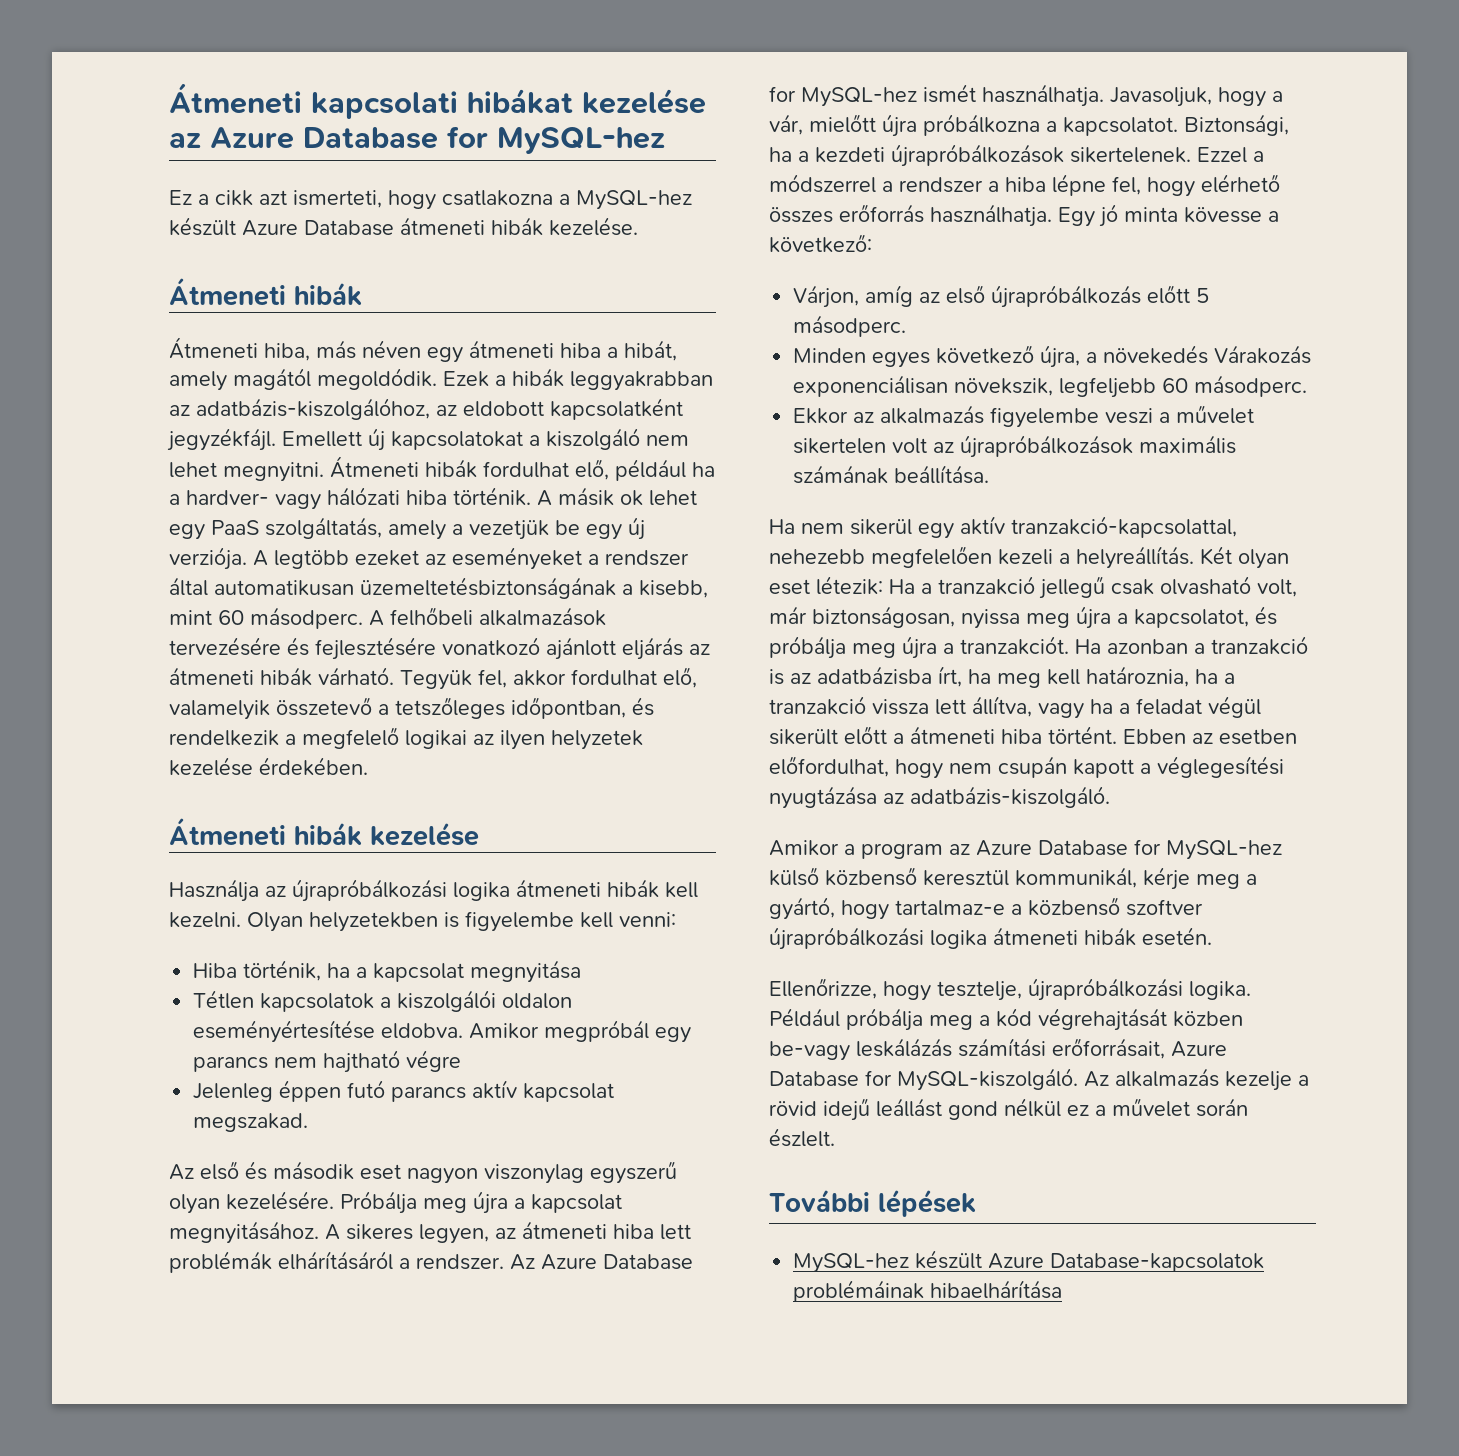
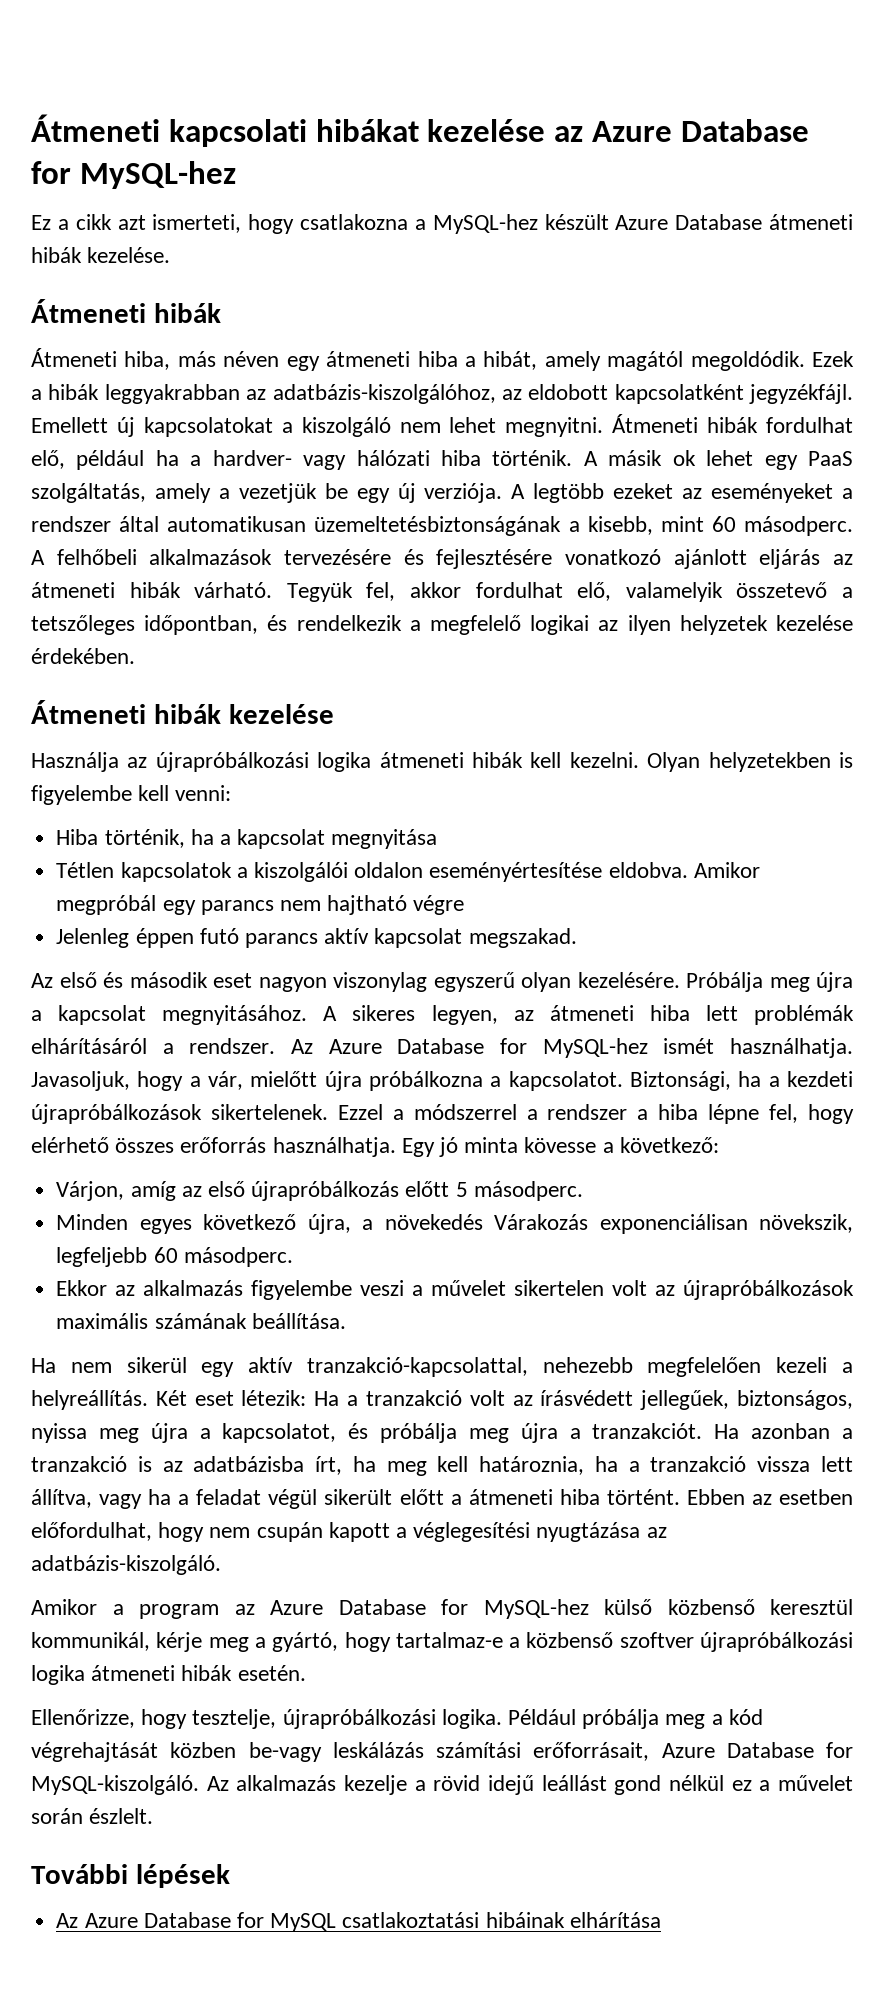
- Két olyan eset létezik: Ha a tranzakció jellegű csak olvasható volt, már biztonságosan, nyissa meg újra a kapcsolatot, és próbálja meg újra a tranzakciót.
+ Két eset létezik: Ha a tranzakció volt az írásvédett jellegűek, biztonságos, nyissa meg újra a kapcsolatot, és próbálja meg újra a tranzakciót.
- MySQL-hez készült Azure Database-kapcsolatok problémáinak hibaelhárítása
+ Az Azure Database for MySQL csatlakoztatási hibáinak elhárítása

